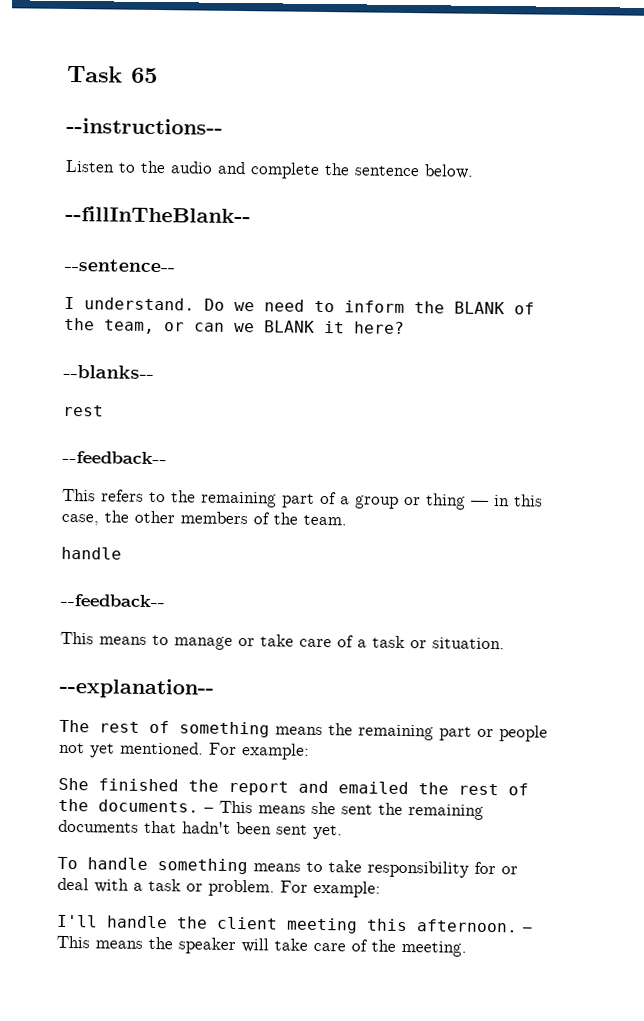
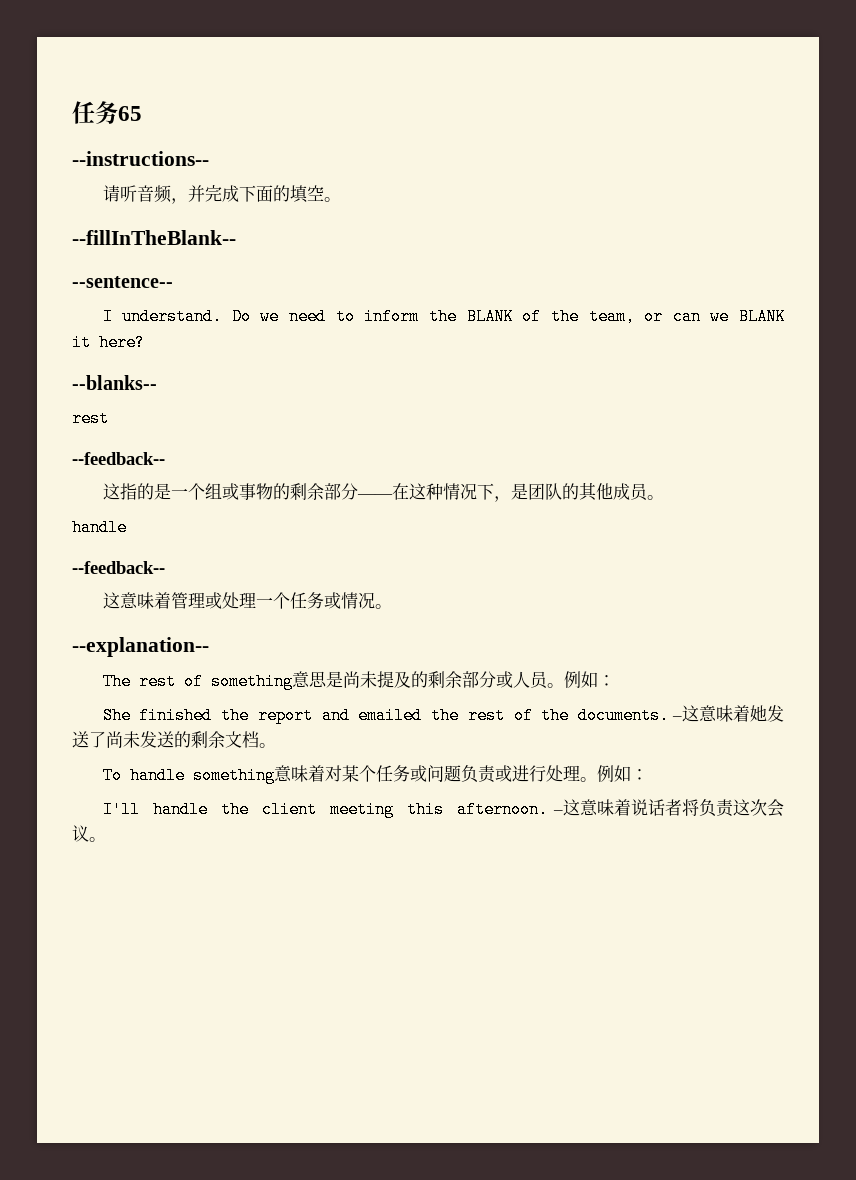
- Task 65
+ 任务65
- Listen to the audio and complete the sentence below.
+ 请听音频，并完成下面的填空。
- This refers to the remaining part of a group or thing — in this case, the other members of the team.
+ 这指的是一个组或事物的剩余部分——在这种情况下，是团队的其他成员。
  handle
  --feedback--
- This means to manage or take care of a task or situation.
+ 这意味着管理或处理一个任务或情况。
- The rest of something means the remaining part or people not yet mentioned. For example:
+ The rest of something意思是尚未提及的剩余部分或人员。例如：
- – This means she sent the remaining documents that hadn't been sent yet.
- To handle something means to take responsibility for or deal with a task or problem. For example:
+ –这意味着她发送了尚未发送的剩余文档。
+ To handle something意味着对某个任务或问题负责或进行处理。例如：
- – This means the speaker will take care of the meeting.
+ –这意味着说话者将负责这次会议。

